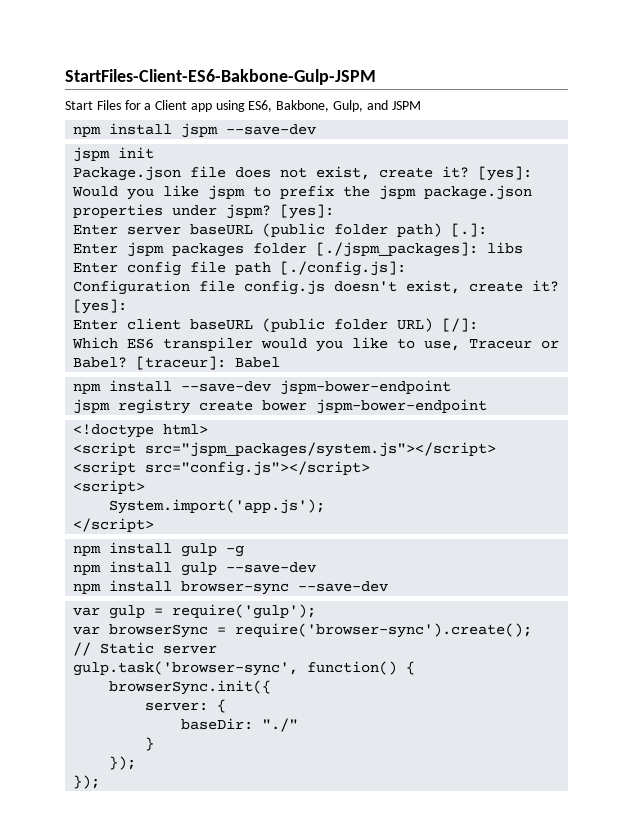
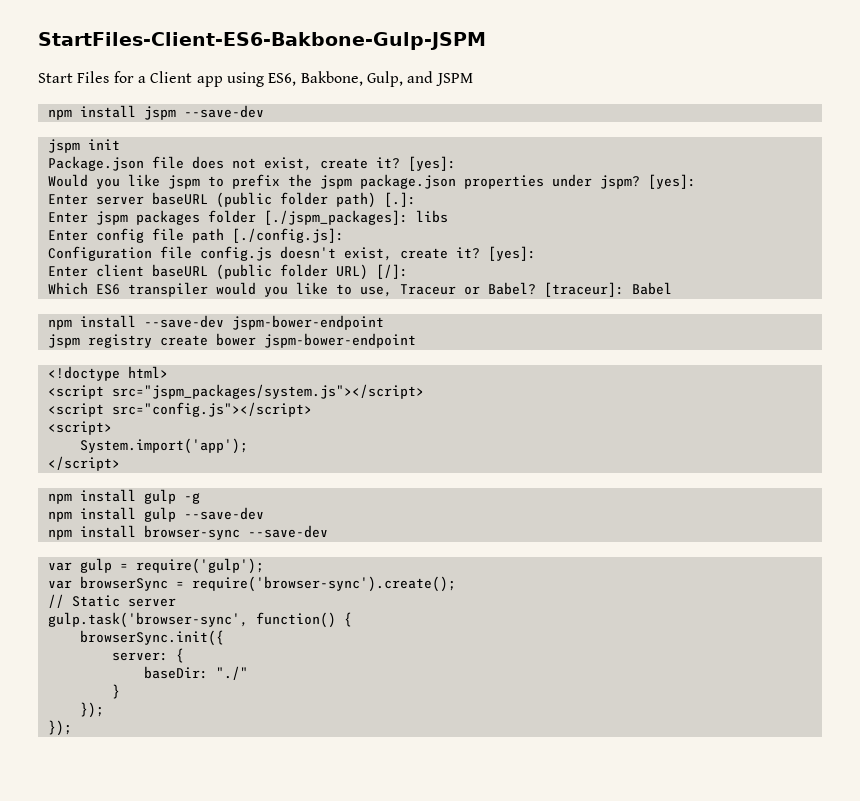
- System.import('app.js');
+ System.import('app');

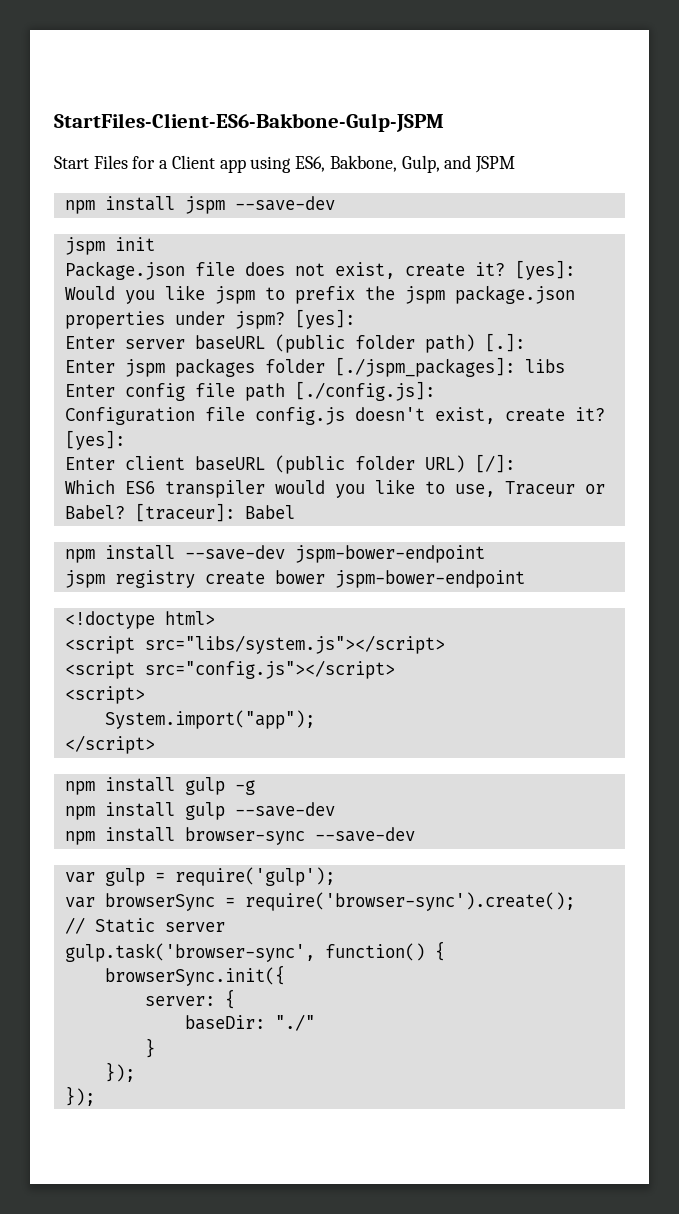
- <script src="jspm_packages/system.js"></script>
+ <script src="libs/system.js"></script>
- System.import('app');
+ System.import("app");

